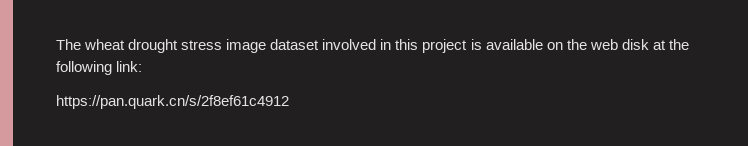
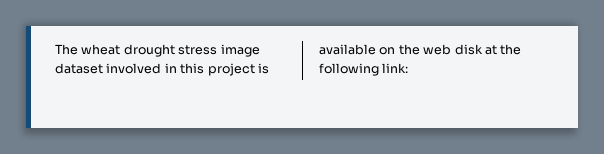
- https://pan.quark.cn/s/2f8ef61c4912

